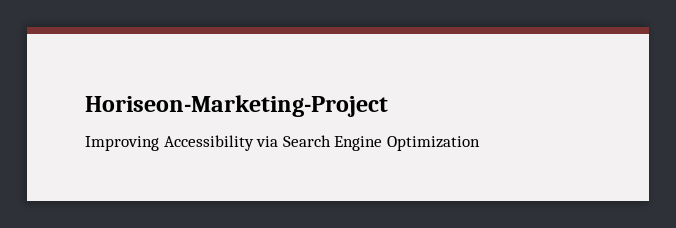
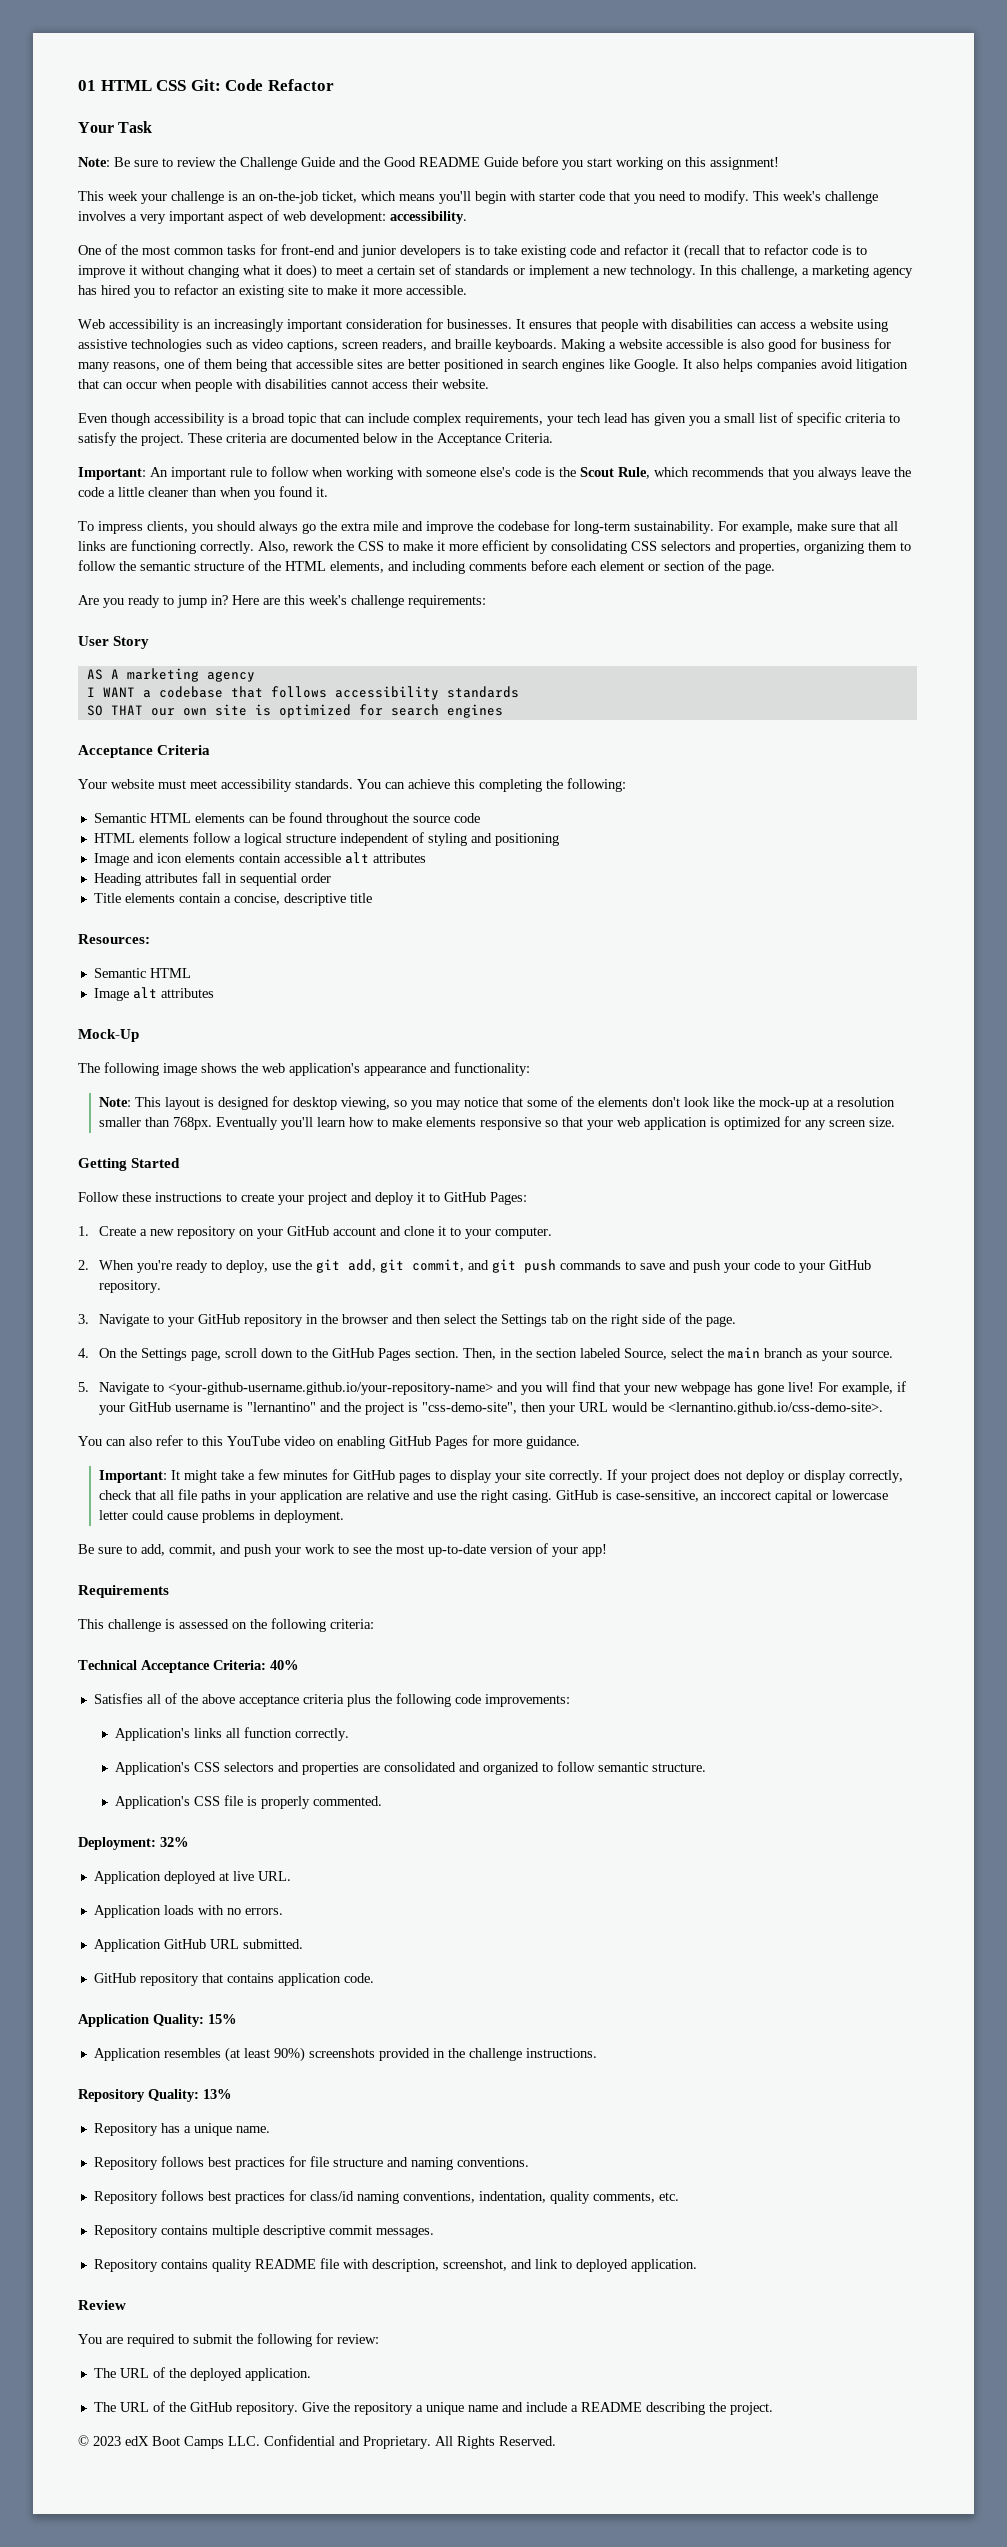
- Horiseon-Marketing-Project
- Improving Accessibility via Search Engine Optimization
+ 01 HTML CSS Git: Code Refactor
+ Your Task
+ Note: Be sure to review the Challenge Guide and the Good README Guide before you start working on this assignment!
+ This week your challenge is an on-the-job ticket, which means you'll begin with starter code that you need to modify. This week's challenge involves a very important aspect of web development: accessibility.
+ One of the most common tasks for front-end and junior developers is to take existing code and refactor it (recall that to refactor code is to improve it without changing what it does) to meet a certain set of standards or implement a new technology. In this challenge, a marketing agency has hired you to refactor an existing site to make it more accessible.
+ Web accessibility is an increasingly important consideration for businesses. It ensures that people with disabilities can access a website using assistive technologies such as video captions, screen readers, and braille keyboards. Making a website accessible is also good for business for many reasons, one of them being that accessible sites are better positioned in search engines like Google. It also helps companies avoid litigation that can occur when people with disabilities cannot access their website.
+ Even though accessibility is a broad topic that can include complex requirements, your tech lead has given you a small list of specific criteria to satisfy the project. These criteria are documented below in the Acceptance Criteria.
+ Important: An important rule to follow when working with someone else's code is the Scout Rule, which recommends that you always leave the code a little cleaner than when you found it.
+ To impress clients, you should always go the extra mile and improve the codebase for long-term sustainability. For example, make sure that all links are functioning correctly. Also, rework the CSS to make it more efficient by consolidating CSS selectors and properties, organizing them to follow the semantic structure of the HTML elements, and including comments before each element or section of the page.
+ Are you ready to jump in? Here are this week's challenge requirements:
+ User Story
+ AS A marketing agency
+ I WANT a codebase that follows accessibility standards
+ SO THAT our own site is optimized for search engines
+ Acceptance Criteria
+ Your website must meet accessibility standards. You can achieve this completing the following:
+ Semantic HTML elements can be found throughout the source code
+ HTML elements follow a logical structure independent of styling and positioning
+ Image and icon elements contain accessible alt attributes
+ Heading attributes fall in sequential order
+ Title elements contain a concise, descriptive title
+ Resources:
+ Semantic HTML
+ Image alt attributes
+ Mock-Up
+ The following image shows the web application's appearance and functionality:
+ Note: This layout is designed for desktop viewing, so you may notice that some of the elements don't look like the mock-up at a resolution smaller than 768px. Eventually you'll learn how to make elements responsive so that your web application is optimized for any screen size.
+ Getting Started
+ Follow these instructions to create your project and deploy it to GitHub Pages:
+ 1. Create a new repository on your GitHub account and clone it to your computer.
+ 2. When you're ready to deploy, use the git add, git commit, and git push commands to save and push your code to your GitHub repository.
+ 3. Navigate to your GitHub repository in the browser and then select the Settings tab on the right side of the page.
+ 4. On the Settings page, scroll down to the GitHub Pages section. Then, in the section labeled Source, select the main branch as your source.
+ 5. Navigate to <your-github-username.github.io/your-repository-name> and you will find that your new webpage has gone live! For example, if your GitHub username is "lernantino" and the project is "css-demo-site", then your URL would be <lernantino.github.io/css-demo-site>.
+ You can also refer to this YouTube video on enabling GitHub Pages for more guidance.
+ Important: It might take a few minutes for GitHub pages to display your site correctly. If your project does not deploy or display correctly, check that all file paths in your application are relative and use the right casing. GitHub is case-sensitive, an inccorect capital or lowercase letter could cause problems in deployment.
+ Be sure to add, commit, and push your work to see the most up-to-date version of your app!
+ Requirements
+ This challenge is assessed on the following criteria:
+ Technical Acceptance Criteria: 40%
+ Satisfies all of the above acceptance criteria plus the following code improvements:
+ Application's links all function correctly.
+ Application's CSS selectors and properties are consolidated and organized to follow semantic structure.
+ Application's CSS file is properly commented.
+ Deployment: 32%
+ Application deployed at live URL.
+ Application loads with no errors.
+ Application GitHub URL submitted.
+ GitHub repository that contains application code.
+ Application Quality: 15%
+ Application resembles (at least 90%) screenshots provided in the challenge instructions.
+ Repository Quality: 13%
+ Repository has a unique name.
+ Repository follows best practices for file structure and naming conventions.
+ Repository follows best practices for class/id naming conventions, indentation, quality comments, etc.
+ Repository contains multiple descriptive commit messages.
+ Repository contains quality README file with description, screenshot, and link to deployed application.
+ Review
+ You are required to submit the following for review:
+ The URL of the deployed application.
+ The URL of the GitHub repository. Give the repository a unique name and include a README describing the project.
+ © 2023 edX Boot Camps LLC. Confidential and Proprietary. All Rights Reserved.

